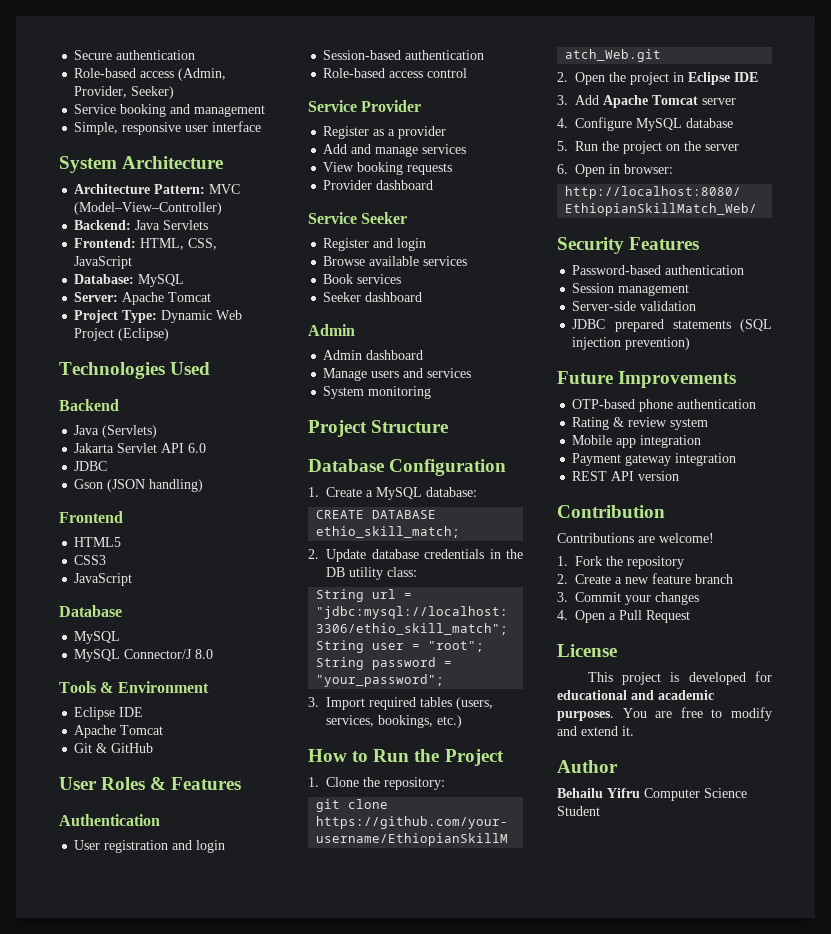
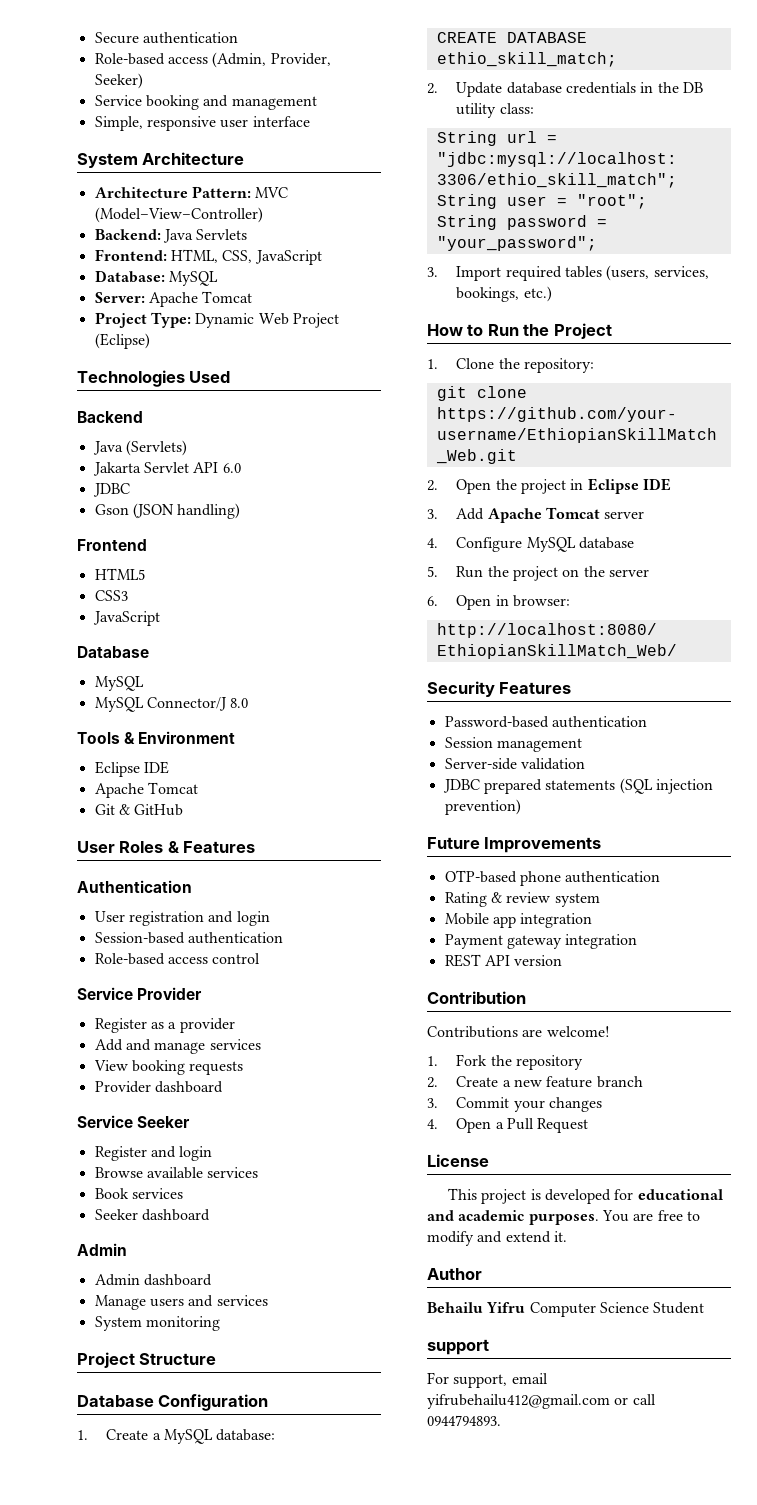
+ support
+ For support, email yifrubehailu412@gmail.com or call 0944794893.

